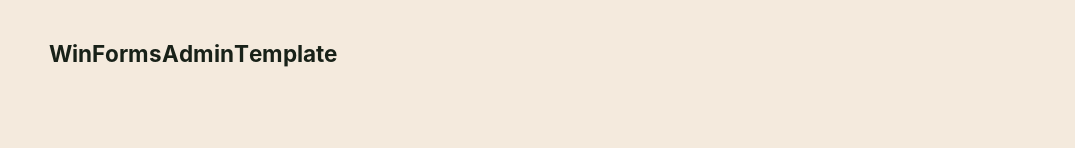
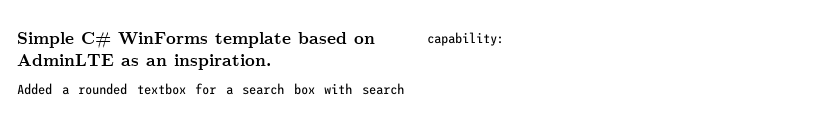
- WinFormsAdminTemplate
+ Simple C# WinForms template based on AdminLTE as an inspiration.
+ Added a rounded textbox for a search box with search capability:

